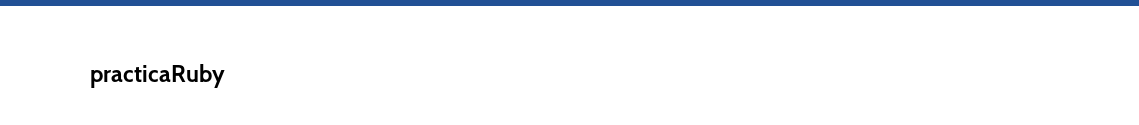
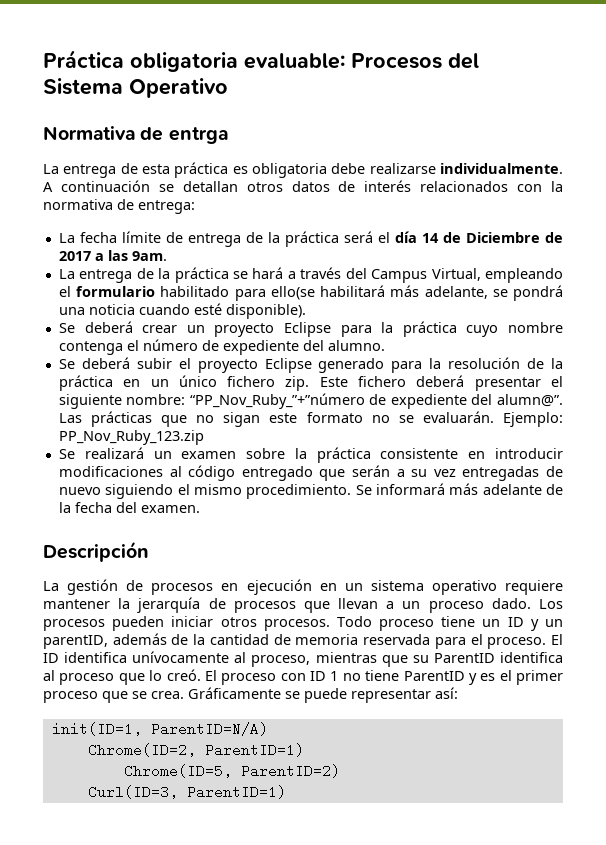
- practicaRuby
+ Práctica obligatoria evaluable: Procesos del Sistema Operativo
+ Normativa de entrga
+ La entrega de esta práctica es obligatoria debe realizarse individualmente. A continuación se detallan otros datos de interés relacionados con la normativa de entrega:
+ La fecha límite de entrega de la práctica será el día 14 de Diciembre de 2017 a las 9am.
+ La entrega de la práctica se hará a través del Campus Virtual, empleando el formulario habilitado para ello(se habilitará más adelante, se pondrá una noticia cuando esté disponible).
+ Se deberá crear un proyecto Eclipse para la práctica cuyo nombre contenga el número de expediente del alumno.
+ Se deberá subir el proyecto Eclipse generado para la resolución de la práctica en un único fichero zip. Este fichero deberá presentar el siguiente nombre: “PP_Nov_Ruby_”+”número de expediente del alumn@”. Las prácticas que no sigan este formato no se evaluarán. Ejemplo: PP_Nov_Ruby_123.zip
+ Se realizará un examen sobre la práctica consistente en introducir modificaciones al código entregado que serán a su vez entregadas de nuevo siguiendo el mismo procedimiento. Se informará más adelante de la fecha del examen.
+ Descripción
+ La gestión de procesos en ejecución en un sistema operativo requiere mantener la jerarquía de procesos que llevan a un proceso dado. Los procesos pueden iniciar otros procesos. Todo proceso tiene un ID y un parentID, además de la cantidad de memoria reservada para el proceso. El ID identifica unívocamente al proceso, mientras que su ParentID identifica al proceso que lo creó. El proceso con ID 1 no tiene ParentID y es el primer proceso que se crea. Gráficamente se puede representar así:
+ init(ID=1, ParentID=N/A)
+ Chrome(ID=2, ParentID=1)
+ Chrome(ID=5, ParentID=2)
+ Curl(ID=3, ParentID=1)

